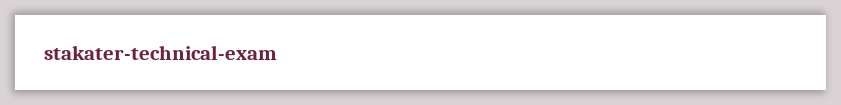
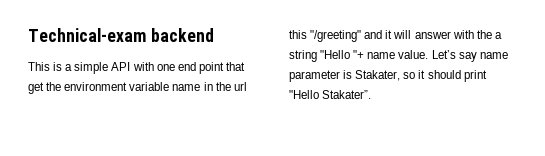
- stakater-technical-exam
+ Technical-exam backend
+ This is a simple API with one end point that get the environment variable name in the url this "/greeting" and it will answer with the a string "Hello "+ name value. Let’s say name parameter is Stakater, so it should print "Hello Stakater”.

